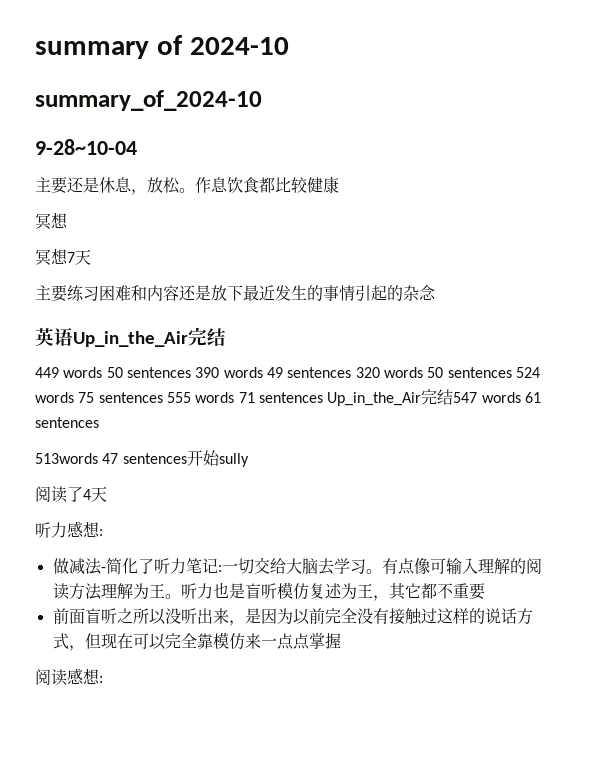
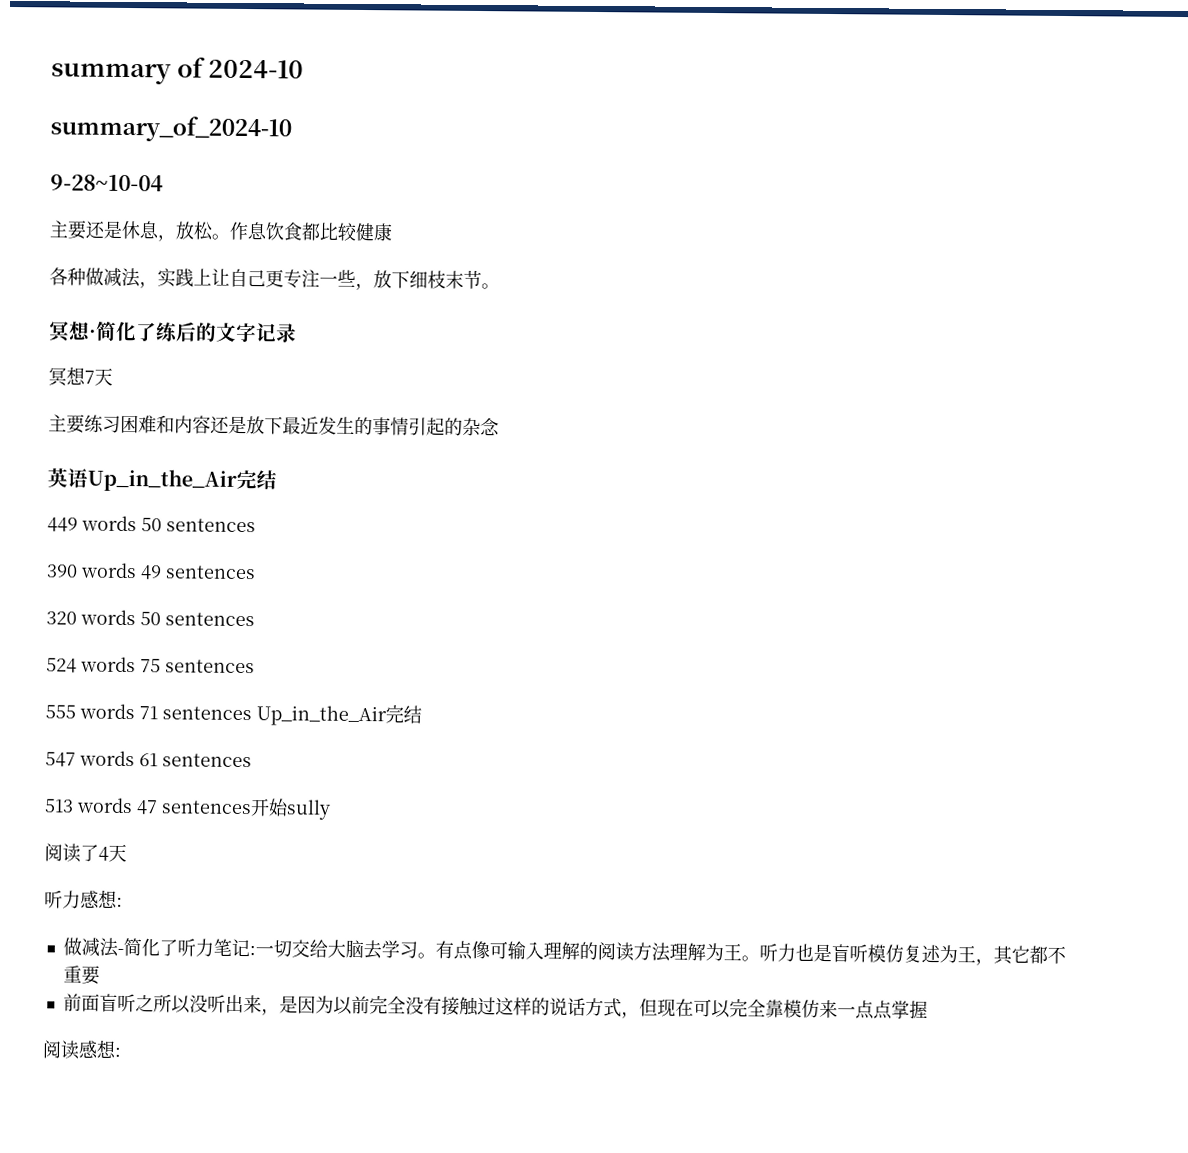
  作息饮食都比较健康
- 冥想
+ 各种做减法，实践上让自己更专注一些，放下细枝末节。
+ 冥想·简化了练后的文字记录
- 449 words 50 sentences 390 words 49 sentences 320 words 50 sentences 524 words 75 sentences 555 words 71 sentences Up_in_the_Air完结547 words 61 sentences
+ 449 words 50 sentences
+ 390 words 49 sentences
+ 320 words 50 sentences
+ 524 words 75 sentences
+ 555 words 71 sentences Up_in_the_Air完结
+ 547 words 61 sentences
- 513words 47 sentences开始sully
+ 513 words 47 sentences开始sully

